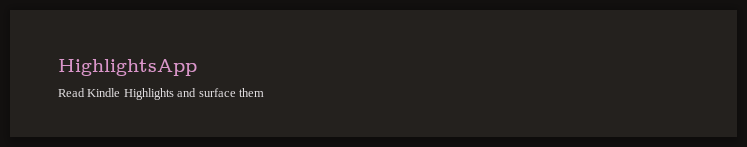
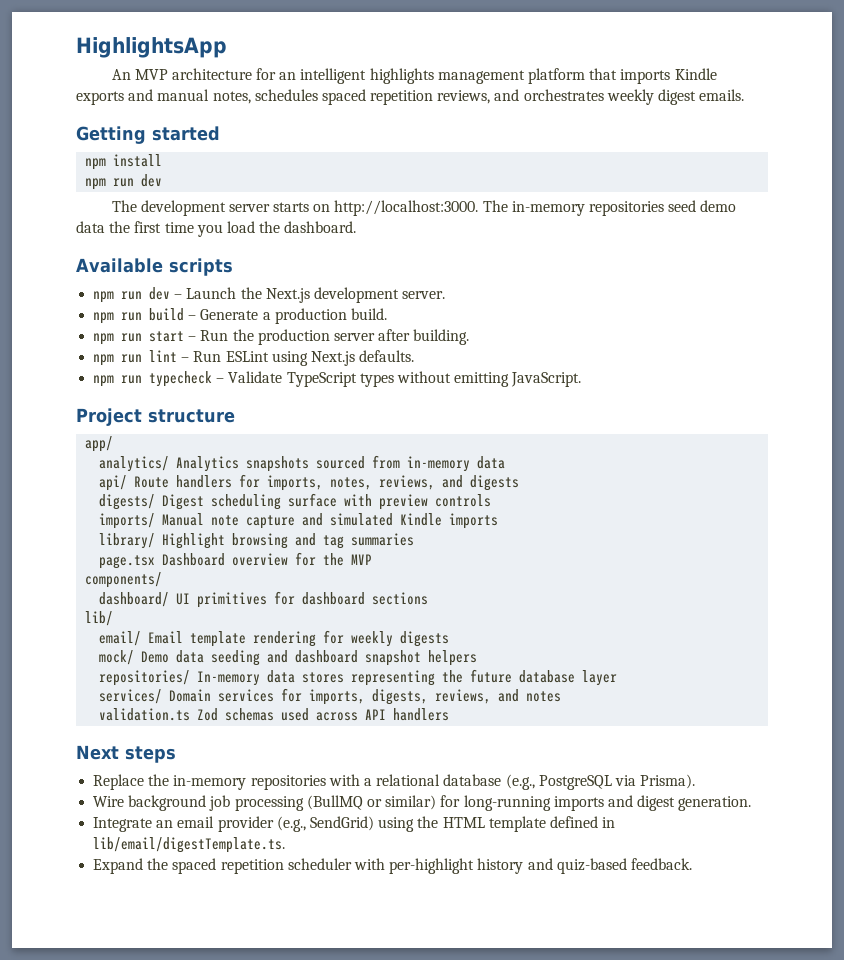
- Read Kindle Highlights and surface them
+ An MVP architecture for an intelligent highlights management platform that imports Kindle exports and manual notes, schedules spaced repetition reviews, and orchestrates weekly digest emails.
+ Getting started
+ npm install
+ npm run dev
+ The development server starts on http://localhost:3000. The in-memory repositories seed demo data the first time you load the dashboard.
+ Available scripts
+ npm run dev – Launch the Next.js development server.
+ npm run build – Generate a production build.
+ npm run start – Run the production server after building.
+ npm run lint – Run ESLint using Next.js defaults.
+ npm run typecheck – Validate TypeScript types without emitting JavaScript.
+ Project structure
+ app/
+ analytics/ Analytics snapshots sourced from in-memory data
+ api/ Route handlers for imports, notes, reviews, and digests
+ digests/ Digest scheduling surface with preview controls
+ imports/ Manual note capture and simulated Kindle imports
+ library/ Highlight browsing and tag summaries
+ page.tsx Dashboard overview for the MVP
+ components/
+ dashboard/ UI primitives for dashboard sections
+ lib/
+ email/ Email template rendering for weekly digests
+ mock/ Demo data seeding and dashboard snapshot helpers
+ repositories/ In-memory data stores representing the future database layer
+ services/ Domain services for imports, digests, reviews, and notes
+ validation.ts Zod schemas used across API handlers
+ Next steps
+ Replace the in-memory repositories with a relational database (e.g., PostgreSQL via Prisma).
+ Wire background job processing (BullMQ or similar) for long-running imports and digest generation.
+ Integrate an email provider (e.g., SendGrid) using the HTML template defined in lib/email/digestTemplate.ts.
+ Expand the spaced repetition scheduler with per-highlight history and quiz-based feedback.

